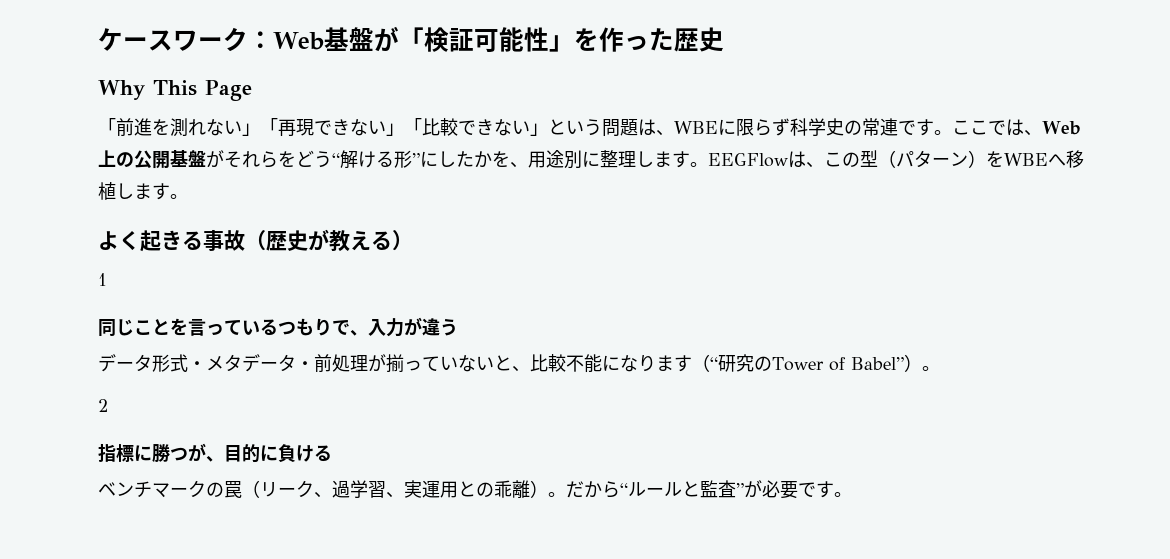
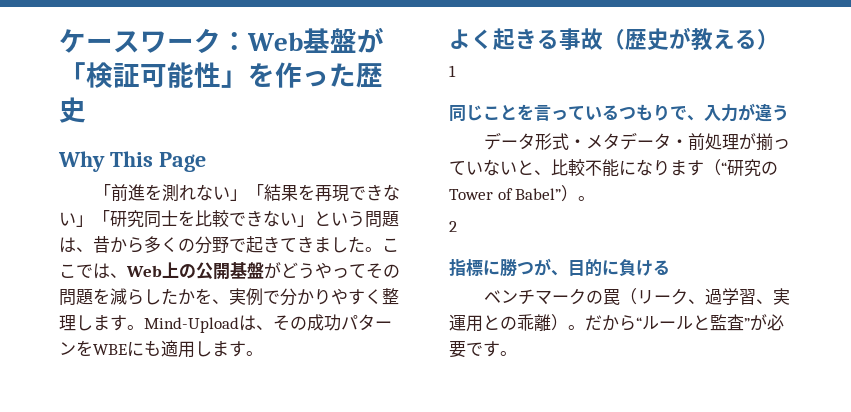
- 「前進を測れない」「再現できない」「比較できない」という問題は、WBEに限らず科学史の常連です。
+ 「前進を測れない」「結果を再現できない」「研究同士を比較できない」という問題は、昔から多くの分野で起きてきました。
- ここでは、Web上の公開基盤がそれらをどう“解ける形”にしたかを、用途別に整理します。EEGFlowは、この型（パターン）をWBEへ移植します。
+ ここでは、Web上の公開基盤がどうやってその問題を減らしたかを、実例で分かりやすく整理します。Mind-Uploadは、その成功パターンをWBEにも適用します。

